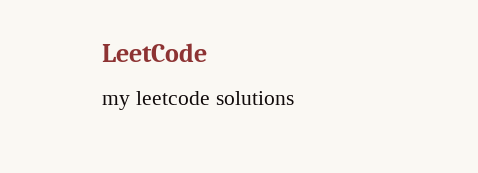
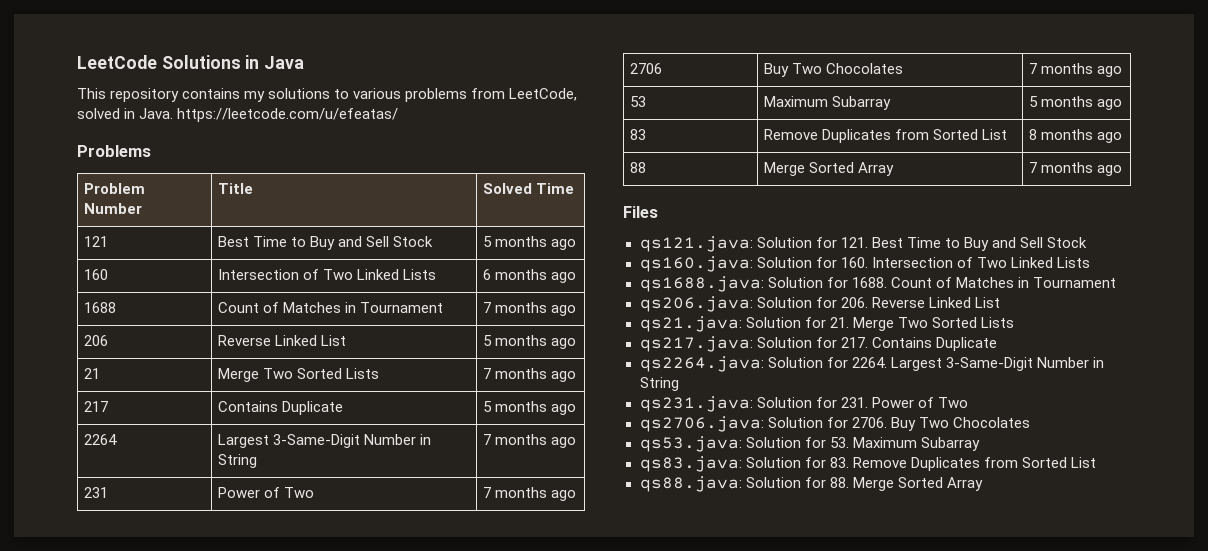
- LeetCode
- my leetcode solutions
+ LeetCode Solutions in Java
+ This repository contains my solutions to various problems from LeetCode, solved in Java. https://leetcode.com/u/efeatas/
+ Problems
+ Problem Number | Title | Solved Time
+ 121 | Best Time to Buy and Sell Stock | 5 months ago
+ 160 | Intersection of Two Linked Lists | 6 months ago
+ 1688 | Count of Matches in Tournament | 7 months ago
+ 206 | Reverse Linked List | 5 months ago
+ 21 | Merge Two Sorted Lists | 7 months ago
+ 217 | Contains Duplicate | 5 months ago
+ 2264 | Largest 3-Same-Digit Number in String | 7 months ago
+ 231 | Power of Two | 7 months ago
+ 2706 | Buy Two Chocolates | 7 months ago
+ 53 | Maximum Subarray | 5 months ago
+ 83 | Remove Duplicates from Sorted List | 8 months ago
+ 88 | Merge Sorted Array | 7 months ago
+ Files
+ qs121.java: Solution for 121. Best Time to Buy and Sell Stock
+ qs160.java: Solution for 160. Intersection of Two Linked Lists
+ qs1688.java: Solution for 1688. Count of Matches in Tournament
+ qs206.java: Solution for 206. Reverse Linked List
+ qs21.java: Solution for 21. Merge Two Sorted Lists
+ qs217.java: Solution for 217. Contains Duplicate
+ qs2264.java: Solution for 2264. Largest 3-Same-Digit Number in String
+ qs231.java: Solution for 231. Power of Two
+ qs2706.java: Solution for 2706. Buy Two Chocolates
+ qs53.java: Solution for 53. Maximum Subarray
+ qs83.java: Solution for 83. Remove Duplicates from Sorted List
+ qs88.java: Solution for 88. Merge Sorted Array

